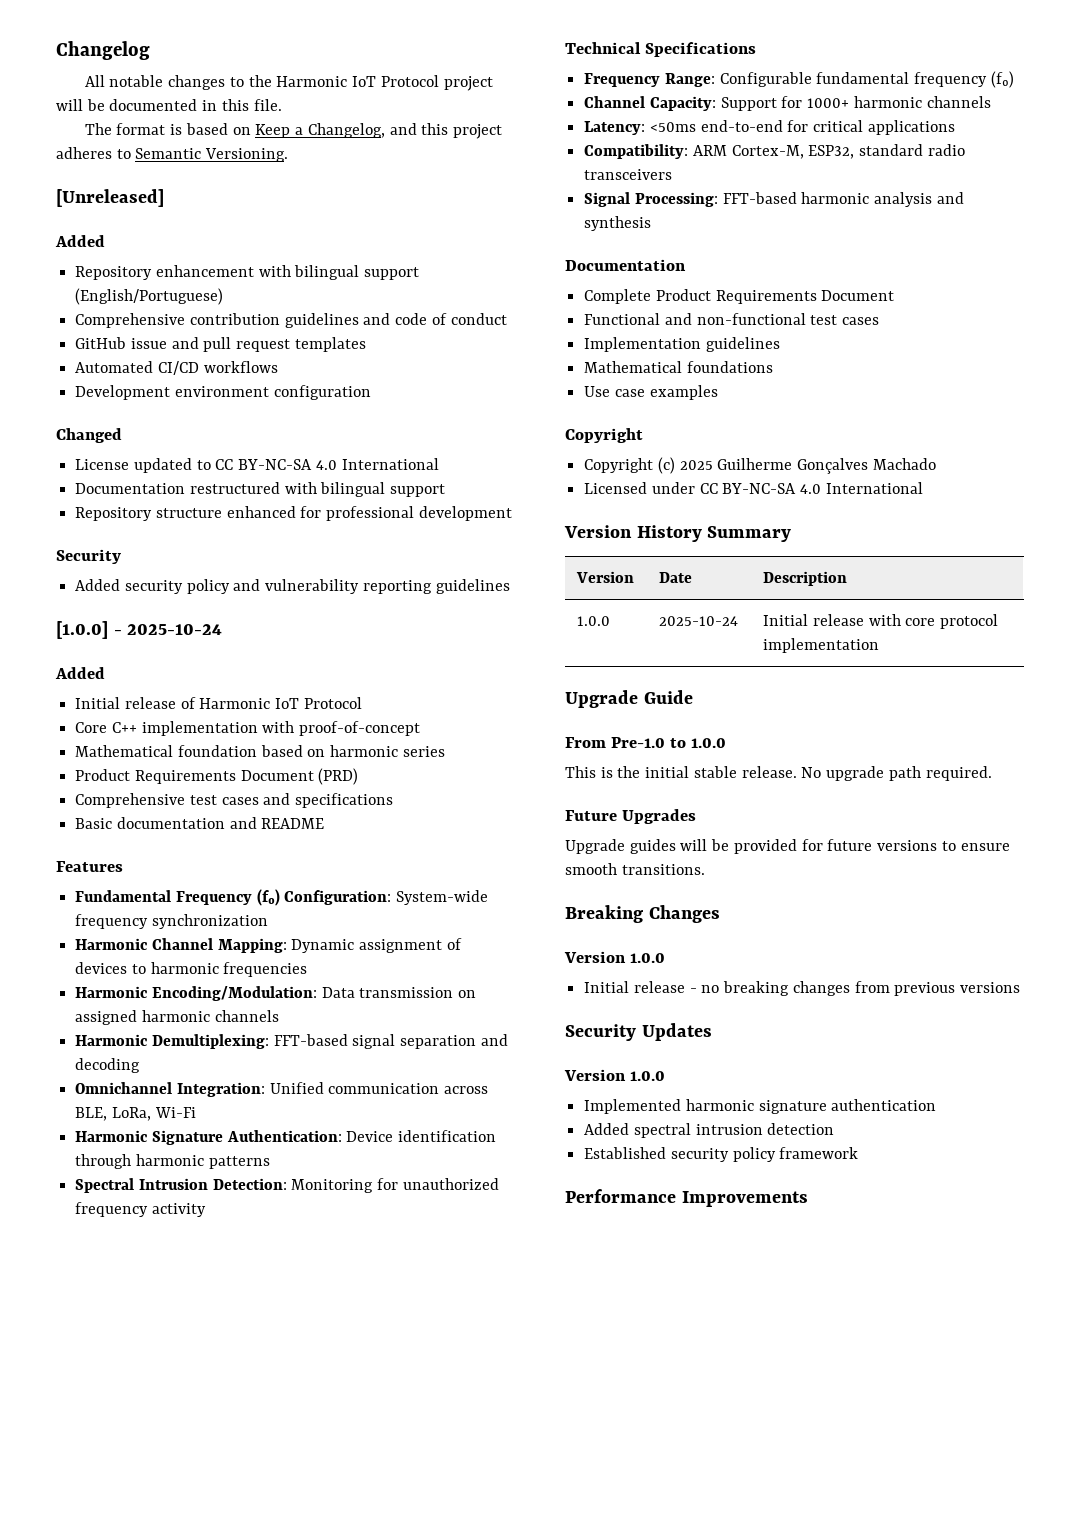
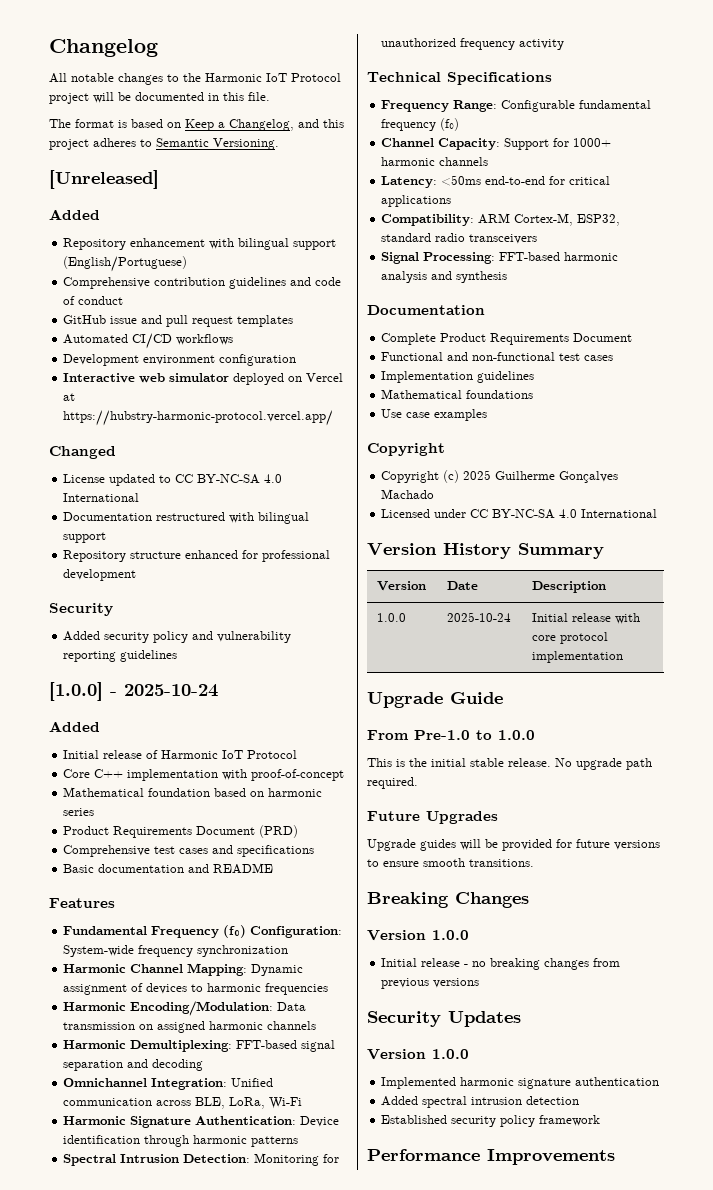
+ Interactive web simulator deployed on Vercel at https://hubstry-harmonic-protocol.vercel.app/

